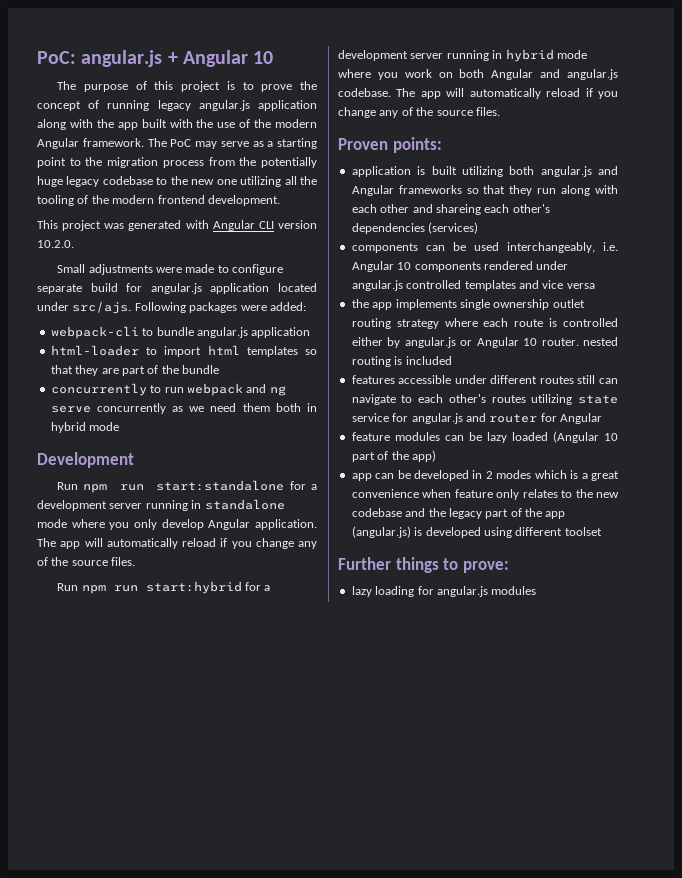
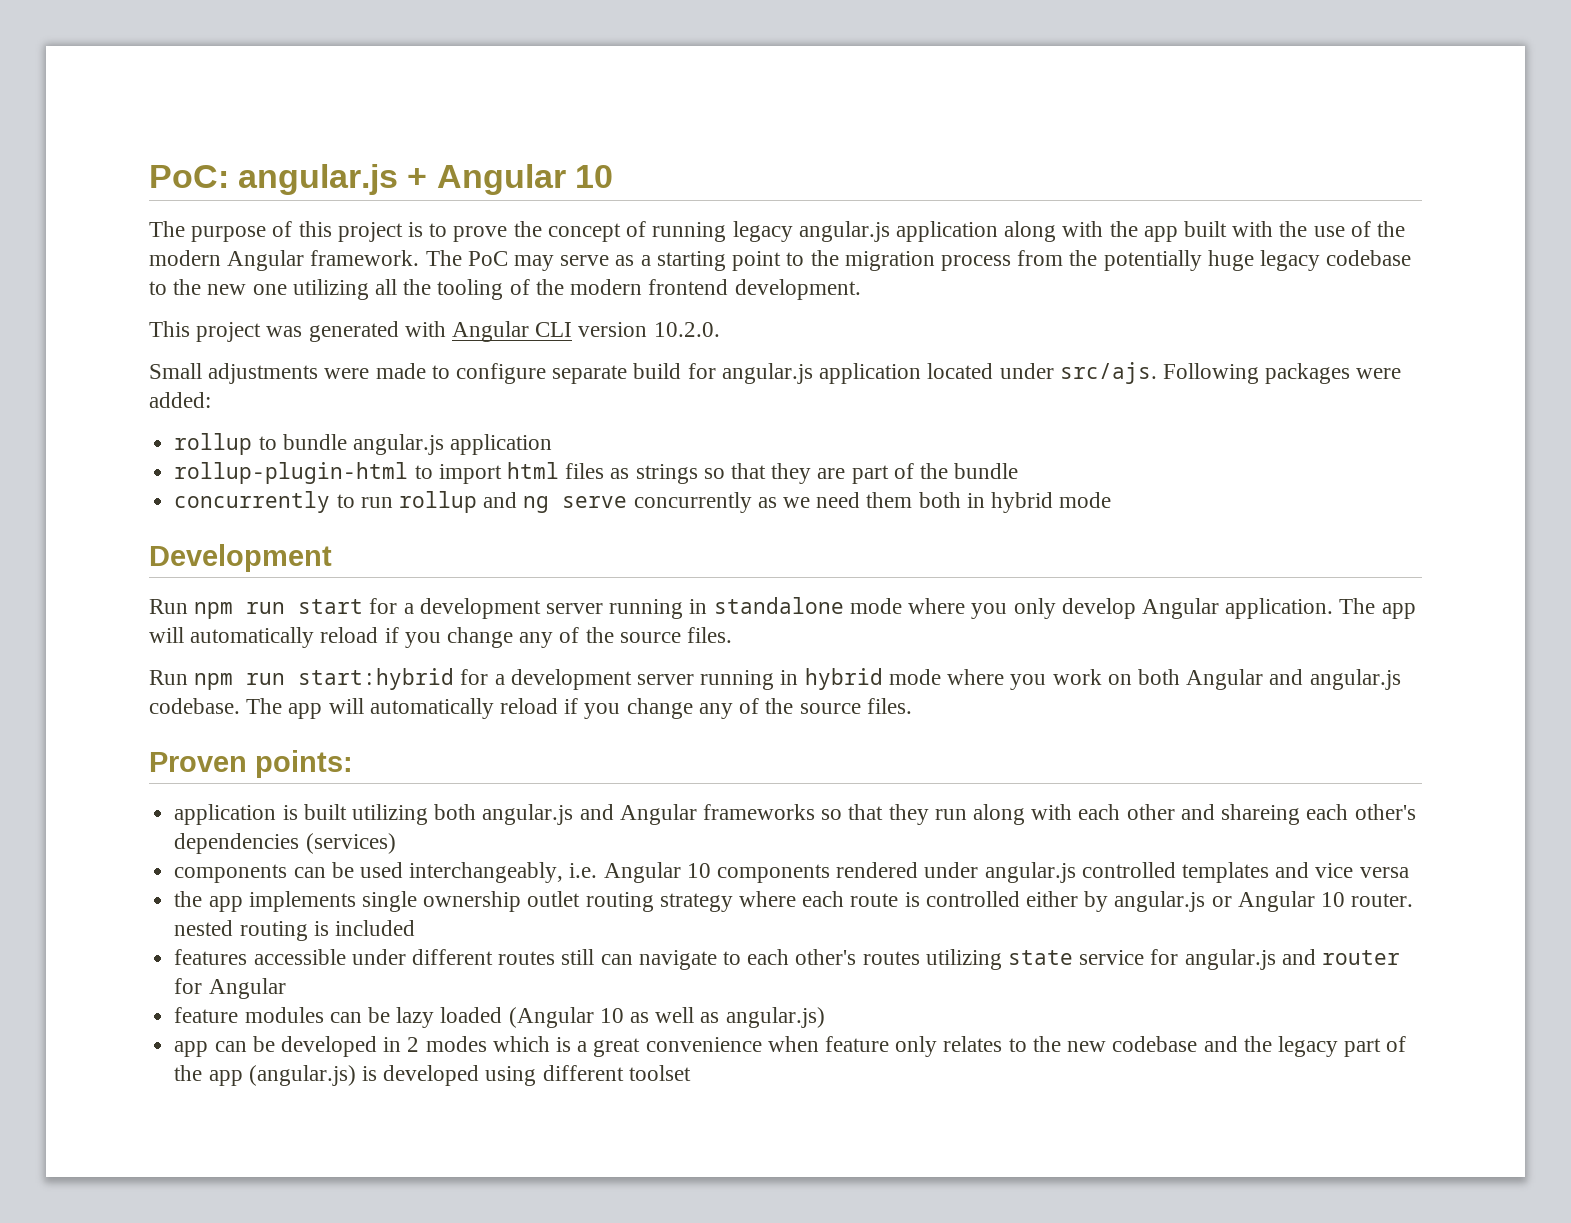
- webpack-cli to bundle angular.js application
+ rollup to bundle angular.js application
- html-loader to import html templates so that they are part of the bundle
+ rollup-plugin-html to import html files as strings so that they are part of the bundle
- concurrently to run webpack and ng serve concurrently as we need them both in hybrid mode
+ concurrently to run rollup and ng serve concurrently as we need them both in hybrid mode
- Run npm run start:standalone for a development server running in standalone mode where you only develop Angular application.
+ Run npm run start for a development server running in standalone mode where you only develop Angular application.
- feature modules can be lazy loaded (Angular 10 part of the app)
+ feature modules can be lazy loaded (Angular 10 as well as angular.js)
- Further things to prove:
- lazy loading for angular.js modules

